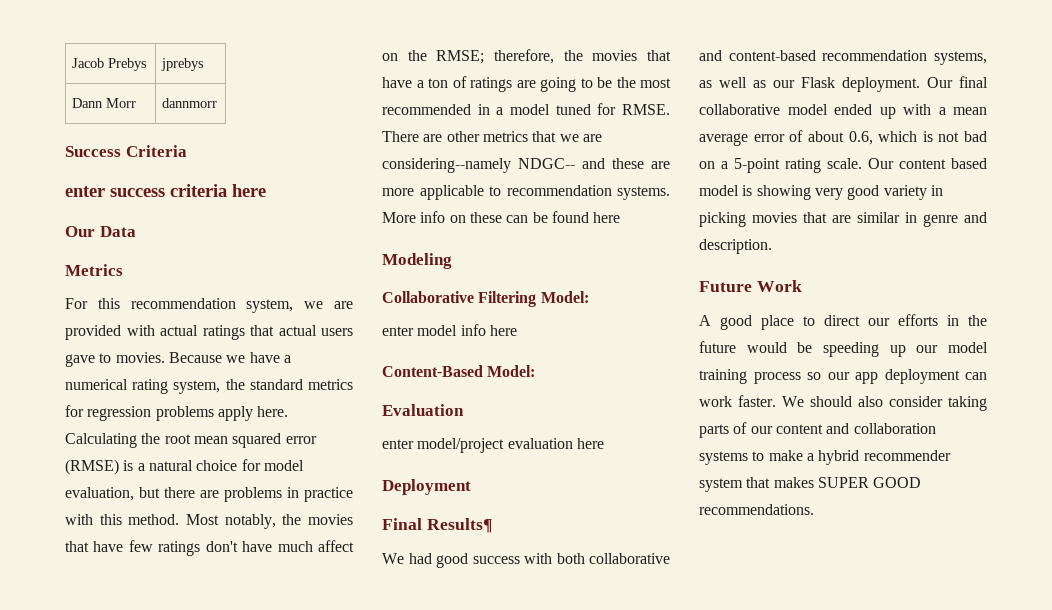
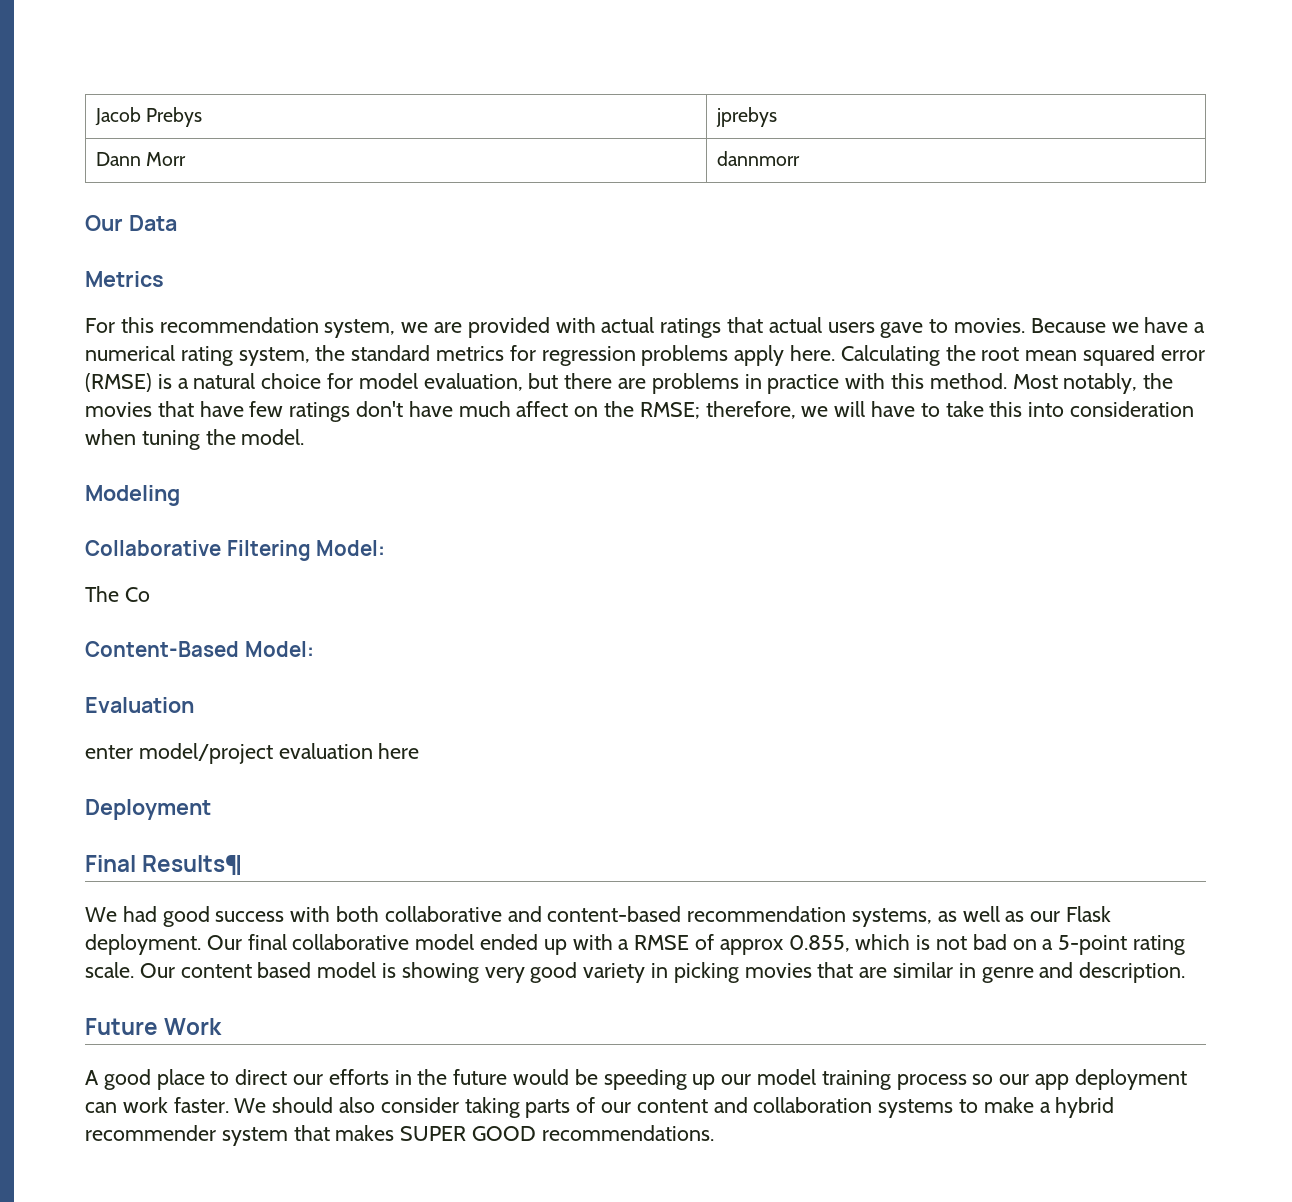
- Success Criteria
- enter success criteria here
- Most notably, the movies that have few ratings don't have much affect on the RMSE; therefore, the movies that have a ton of ratings are going to be the most recommended in a model tuned for RMSE. There are other metrics that we are considering--namely NDGC-- and these are more applicable to recommendation systems. More info on these can be found here
+ Most notably, the movies that have few ratings don't have much affect on the RMSE; therefore, we will have to take this into consideration when tuning the model.
- enter model info here
+ The Co
- Our final collaborative model ended up with a mean average error of about 0.6, which is not bad on a 5-point rating scale.
+ Our final collaborative model ended up with a RMSE of approx 0.855, which is not bad on a 5-point rating scale.

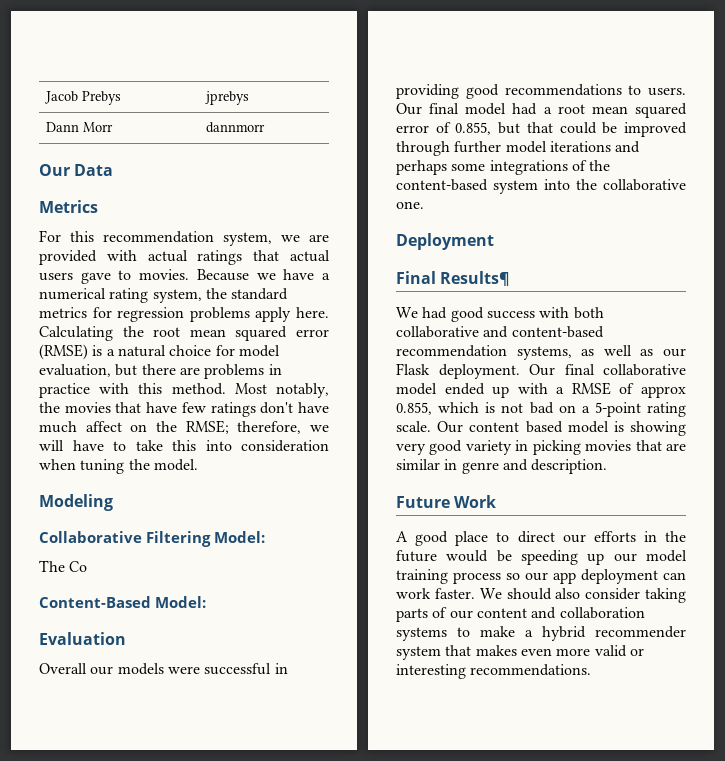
- enter model/project evaluation here
+ Overall our models were successful in providing good recommendations to users. Our final model had a root mean squared error of 0.855, but that could be improved through further model iterations and perhaps some integrations of the content-based system into the collaborative one.
- We should also consider taking parts of our content and collaboration systems to make a hybrid recommender system that makes SUPER GOOD recommendations.
+ We should also consider taking parts of our content and collaboration systems to make a hybrid recommender system that makes even more valid or interesting recommendations.

